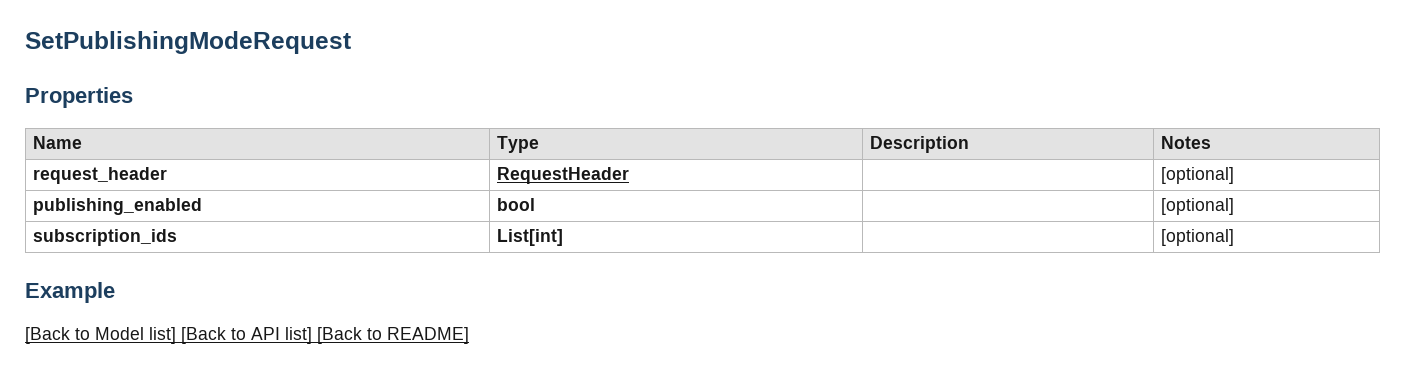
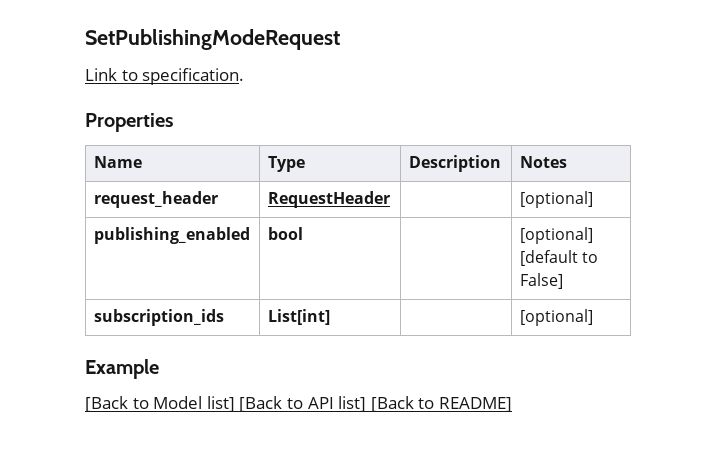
+ Link to specification.
- publishing_enabled | bool | | [optional]
+ publishing_enabled | bool | | [optional] [default to False]

